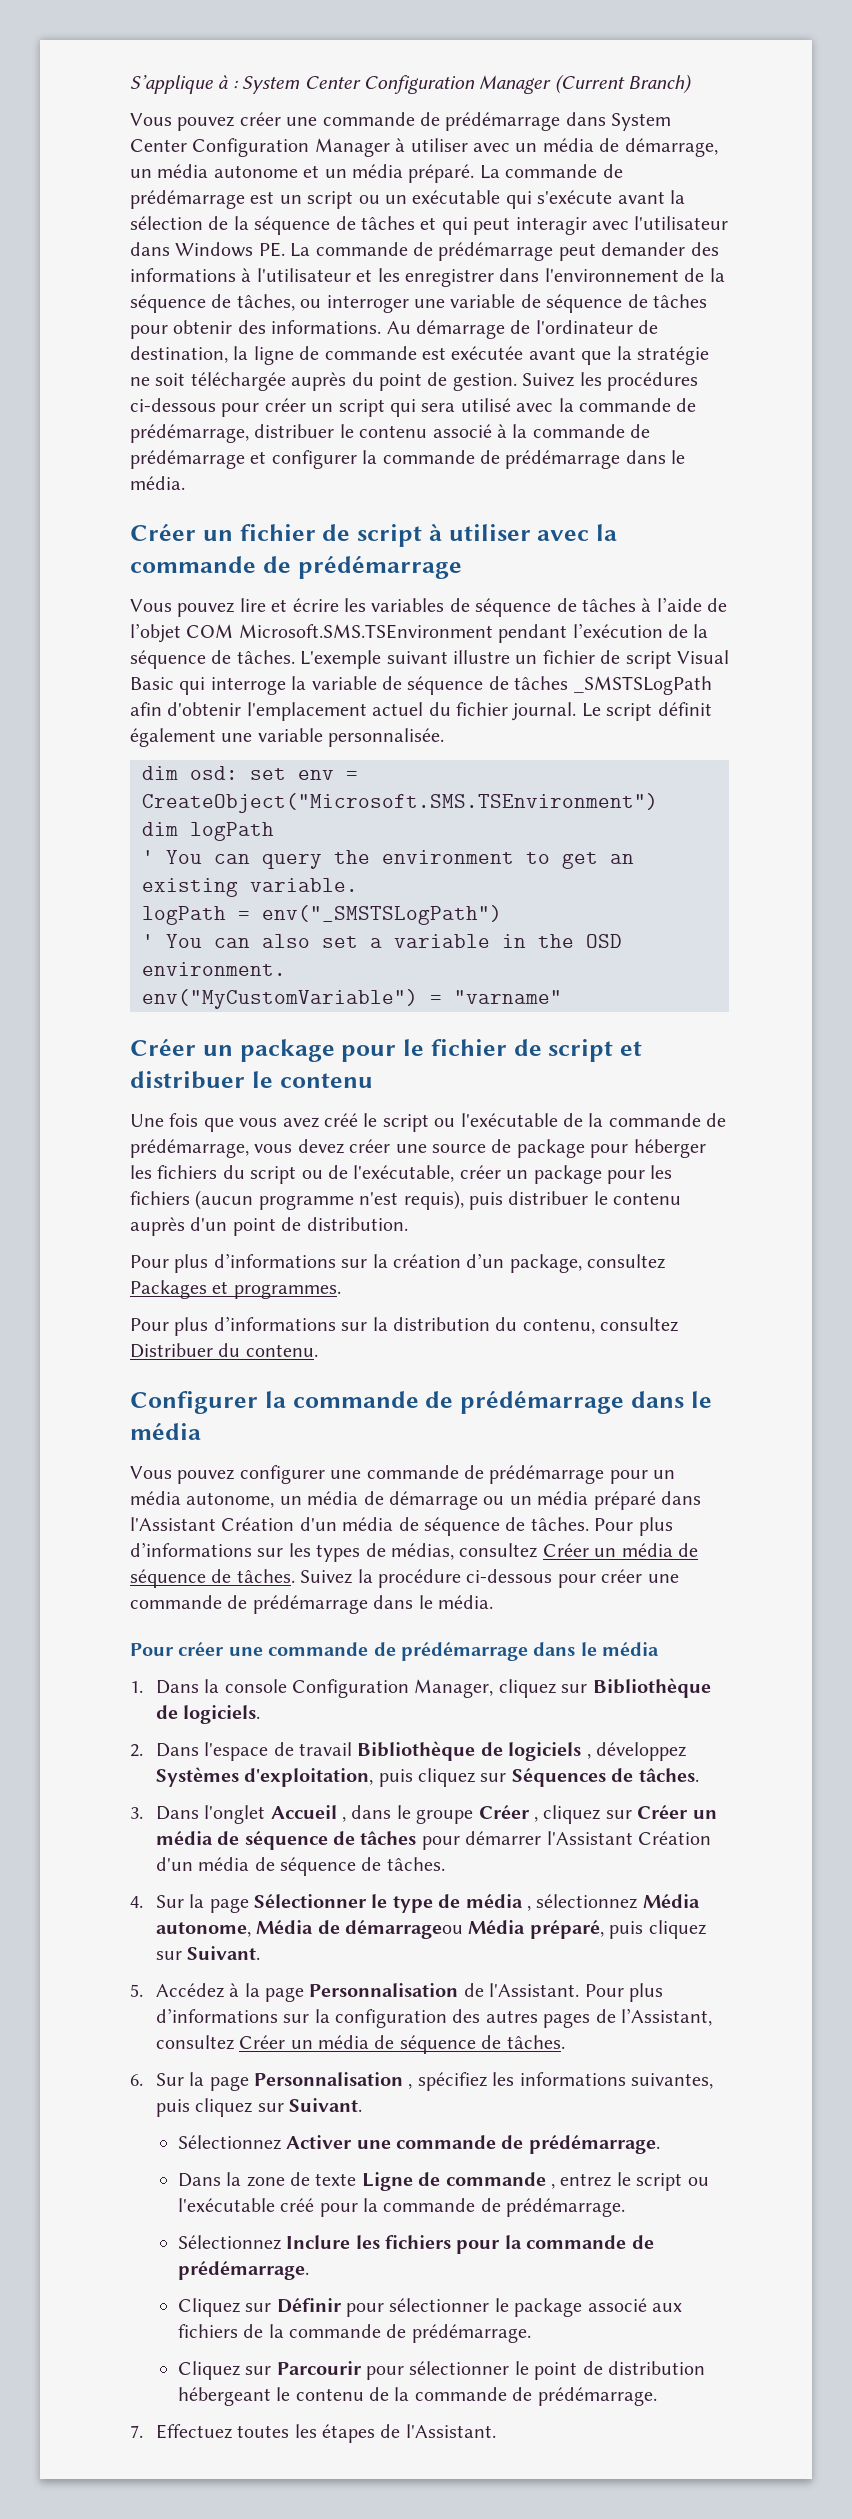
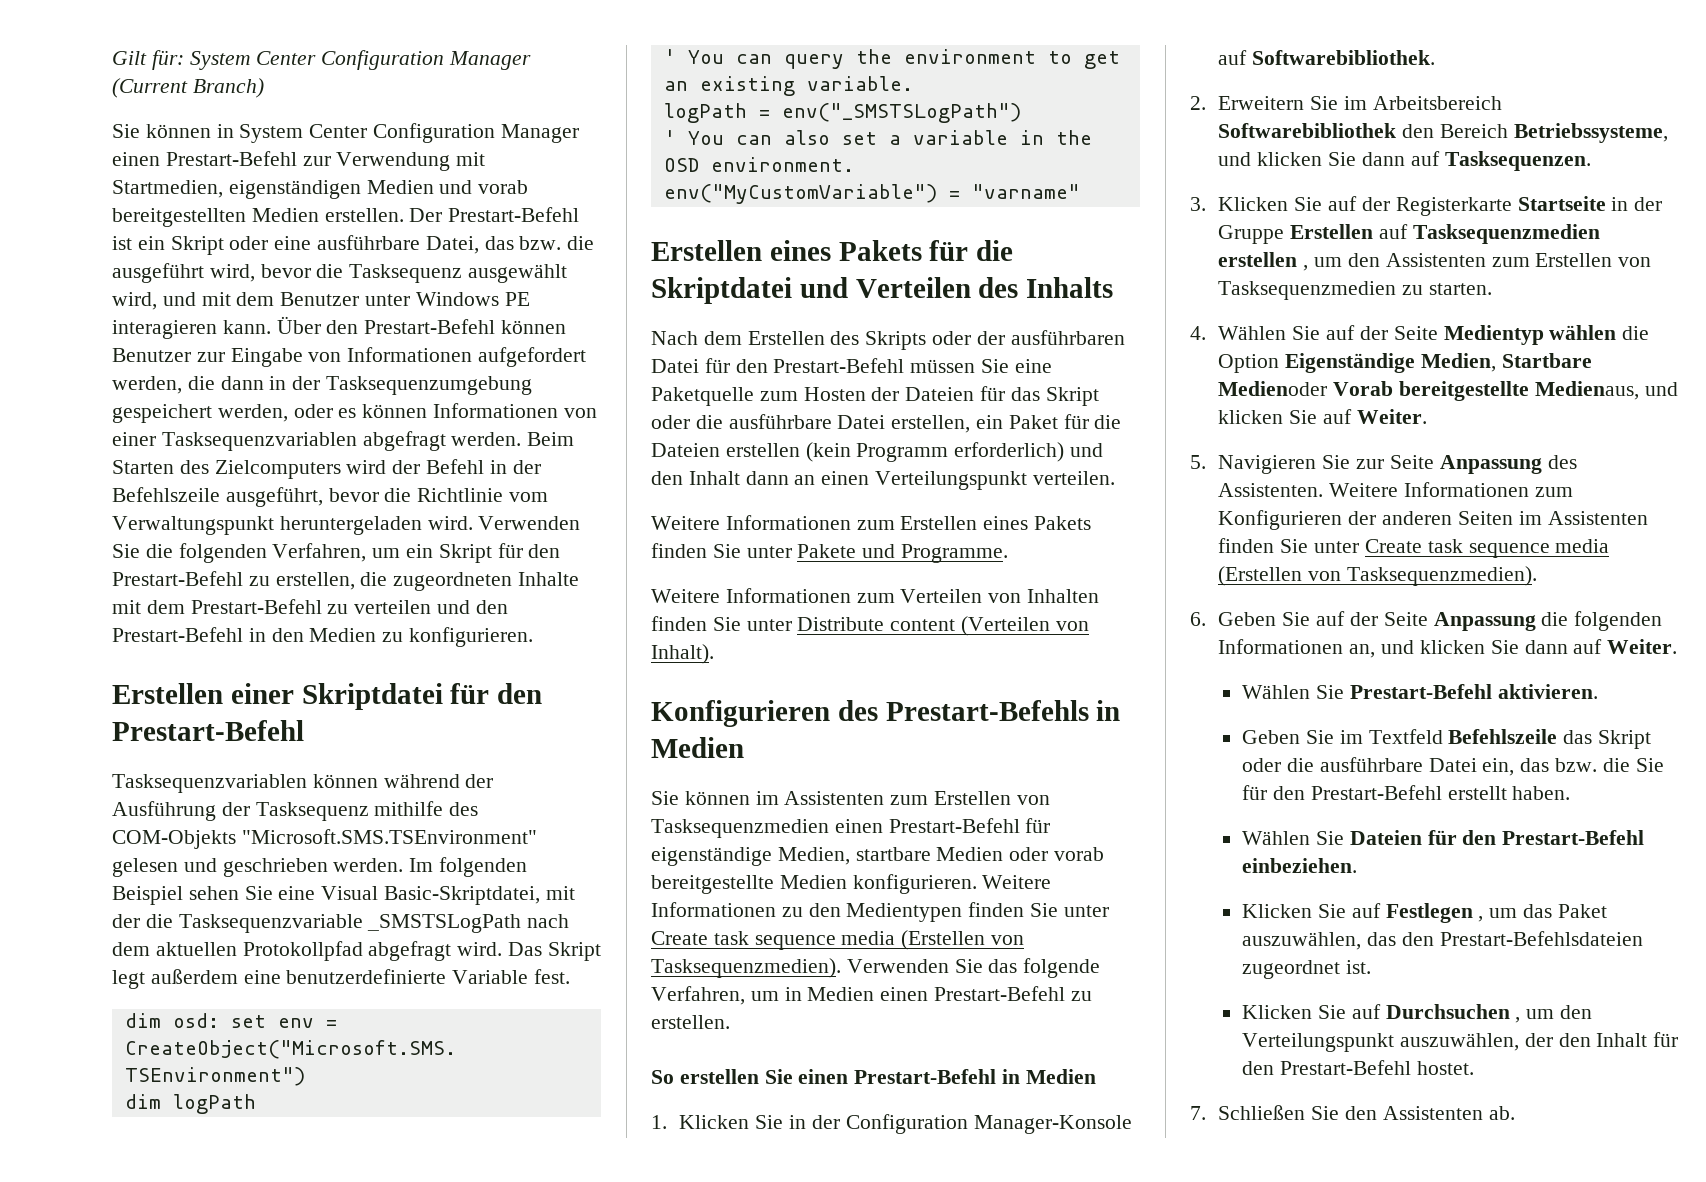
- S’applique à : System Center Configuration Manager (Current Branch)
+ Gilt für: System Center Configuration Manager (Current Branch)
- Vous pouvez créer une commande de prédémarrage dans System Center Configuration Manager à utiliser avec un média de démarrage, un média autonome et un média préparé. La commande de prédémarrage est un script ou un exécutable qui s'exécute avant la sélection de la séquence de tâches et qui peut interagir avec l'utilisateur dans Windows PE. La commande de prédémarrage peut demander des informations à l'utilisateur et les enregistrer dans l'environnement de la séquence de tâches, ou interroger une variable de séquence de tâches pour obtenir des informations. Au démarrage de l'ordinateur de destination, la ligne de commande est exécutée avant que la stratégie ne soit téléchargée auprès du point de gestion. Suivez les procédures ci-dessous pour créer un script qui sera utilisé avec la commande de prédémarrage, distribuer le contenu associé à la commande de prédémarrage et configurer la commande de prédémarrage dans le média.
- Créer un fichier de script à utiliser avec la commande de prédémarrage
- Vous pouvez lire et écrire les variables de séquence de tâches à l’aide de l’objet COM Microsoft.SMS.TSEnvironment pendant l’exécution de la séquence de tâches. L'exemple suivant illustre un fichier de script Visual Basic qui interroge la variable de séquence de tâches _SMSTSLogPath afin d'obtenir l'emplacement actuel du fichier journal. Le script définit également une variable personnalisée.
+ Sie können in System Center Configuration Manager einen Prestart-Befehl zur Verwendung mit Startmedien, eigenständigen Medien und vorab bereitgestellten Medien erstellen. Der Prestart-Befehl ist ein Skript oder eine ausführbare Datei, das bzw. die ausgeführt wird, bevor die Tasksequenz ausgewählt wird, und mit dem Benutzer unter Windows PE interagieren kann. Über den Prestart-Befehl können Benutzer zur Eingabe von Informationen aufgefordert werden, die dann in der Tasksequenzumgebung gespeichert werden, oder es können Informationen von einer Tasksequenzvariablen abgefragt werden. Beim Starten des Zielcomputers wird der Befehl in der Befehlszeile ausgeführt, bevor die Richtlinie vom Verwaltungspunkt heruntergeladen wird. Verwenden Sie die folgenden Verfahren, um ein Skript für den Prestart-Befehl zu erstellen, die zugeordneten Inhalte mit dem Prestart-Befehl zu verteilen und den Prestart-Befehl in den Medien zu konfigurieren.
+ Erstellen einer Skriptdatei für den Prestart-Befehl
+ Tasksequenzvariablen können während der Ausführung der Tasksequenz mithilfe des COM-Objekts "Microsoft.SMS.TSEnvironment" gelesen und geschrieben werden. Im folgenden Beispiel sehen Sie eine Visual Basic-Skriptdatei, mit der die Tasksequenzvariable _SMSTSLogPath nach dem aktuellen Protokollpfad abgefragt wird. Das Skript legt außerdem eine benutzerdefinierte Variable fest.
- Créer un package pour le fichier de script et distribuer le contenu
- Une fois que vous avez créé le script ou l'exécutable de la commande de prédémarrage, vous devez créer une source de package pour héberger les fichiers du script ou de l'exécutable, créer un package pour les fichiers (aucun programme n'est requis), puis distribuer le contenu auprès d'un point de distribution.
- Pour plus d’informations sur la création d’un package, consultez Packages et programmes.
- Pour plus d’informations sur la distribution du contenu, consultez Distribuer du contenu.
- Configurer la commande de prédémarrage dans le média
- Vous pouvez configurer une commande de prédémarrage pour un média autonome, un média de démarrage ou un média préparé dans l'Assistant Création d'un média de séquence de tâches. Pour plus d’informations sur les types de médias, consultez Créer un média de séquence de tâches. Suivez la procédure ci-dessous pour créer une commande de prédémarrage dans le média.
- Pour créer une commande de prédémarrage dans le média
- 1. Dans la console Configuration Manager, cliquez sur Bibliothèque de logiciels.
- 2. Dans l'espace de travail Bibliothèque de logiciels , développez Systèmes d'exploitation, puis cliquez sur Séquences de tâches.
- 3. Dans l'onglet Accueil , dans le groupe Créer , cliquez sur Créer un média de séquence de tâches pour démarrer l'Assistant Création d'un média de séquence de tâches.
- 4. Sur la page Sélectionner le type de média , sélectionnez Média autonome, Média de démarrageou Média préparé, puis cliquez sur Suivant.
- 5. Accédez à la page Personnalisation de l'Assistant. Pour plus d’informations sur la configuration des autres pages de l’Assistant, consultez Créer un média de séquence de tâches.
- 6. Sur la page Personnalisation , spécifiez les informations suivantes, puis cliquez sur Suivant.
- Sélectionnez Activer une commande de prédémarrage.
- Dans la zone de texte Ligne de commande , entrez le script ou l'exécutable créé pour la commande de prédémarrage.
- Sélectionnez Inclure les fichiers pour la commande de prédémarrage.
- Cliquez sur Définir pour sélectionner le package associé aux fichiers de la commande de prédémarrage.
- Cliquez sur Parcourir pour sélectionner le point de distribution hébergeant le contenu de la commande de prédémarrage.
- 7. Effectuez toutes les étapes de l'Assistant.
+ Erstellen eines Pakets für die Skriptdatei und Verteilen des Inhalts
+ Nach dem Erstellen des Skripts oder der ausführbaren Datei für den Prestart-Befehl müssen Sie eine Paketquelle zum Hosten der Dateien für das Skript oder die ausführbare Datei erstellen, ein Paket für die Dateien erstellen (kein Programm erforderlich) und den Inhalt dann an einen Verteilungspunkt verteilen.
+ Weitere Informationen zum Erstellen eines Pakets finden Sie unter Pakete und Programme.
+ Weitere Informationen zum Verteilen von Inhalten finden Sie unter Distribute content (Verteilen von Inhalt).
+ Konfigurieren des Prestart-Befehls in Medien
+ Sie können im Assistenten zum Erstellen von Tasksequenzmedien einen Prestart-Befehl für eigenständige Medien, startbare Medien oder vorab bereitgestellte Medien konfigurieren. Weitere Informationen zu den Medientypen finden Sie unter Create task sequence media (Erstellen von Tasksequenzmedien). Verwenden Sie das folgende Verfahren, um in Medien einen Prestart-Befehl zu erstellen.
+ So erstellen Sie einen Prestart-Befehl in Medien
+ 1. Klicken Sie in der Configuration Manager-Konsole auf Softwarebibliothek.
+ 2. Erweitern Sie im Arbeitsbereich Softwarebibliothek den Bereich Betriebssysteme, und klicken Sie dann auf Tasksequenzen.
+ 3. Klicken Sie auf der Registerkarte Startseite in der Gruppe Erstellen auf Tasksequenzmedien erstellen , um den Assistenten zum Erstellen von Tasksequenzmedien zu starten.
+ 4. Wählen Sie auf der Seite Medientyp wählen die Option Eigenständige Medien, Startbare Medienoder Vorab bereitgestellte Medienaus, und klicken Sie auf Weiter.
+ 5. Navigieren Sie zur Seite Anpassung des Assistenten. Weitere Informationen zum Konfigurieren der anderen Seiten im Assistenten finden Sie unter Create task sequence media (Erstellen von Tasksequenzmedien).
+ 6. Geben Sie auf der Seite Anpassung die folgenden Informationen an, und klicken Sie dann auf Weiter.
+ Wählen Sie Prestart-Befehl aktivieren.
+ Geben Sie im Textfeld Befehlszeile das Skript oder die ausführbare Datei ein, das bzw. die Sie für den Prestart-Befehl erstellt haben.
+ Wählen Sie Dateien für den Prestart-Befehl einbeziehen.
+ Klicken Sie auf Festlegen , um das Paket auszuwählen, das den Prestart-Befehlsdateien zugeordnet ist.
+ Klicken Sie auf Durchsuchen , um den Verteilungspunkt auszuwählen, der den Inhalt für den Prestart-Befehl hostet.
+ 7. Schließen Sie den Assistenten ab.

